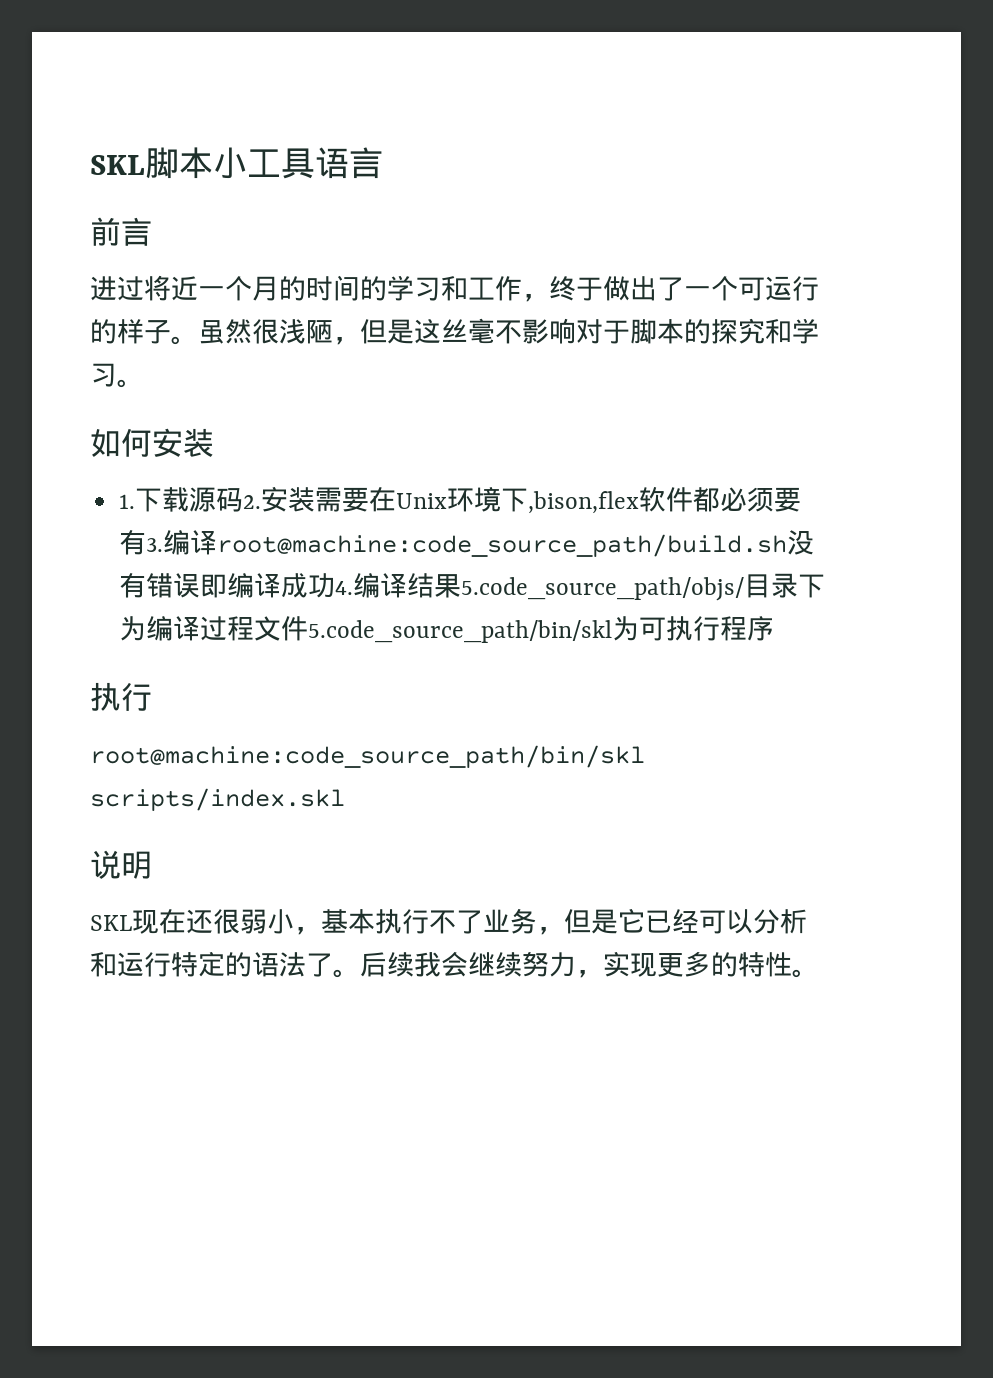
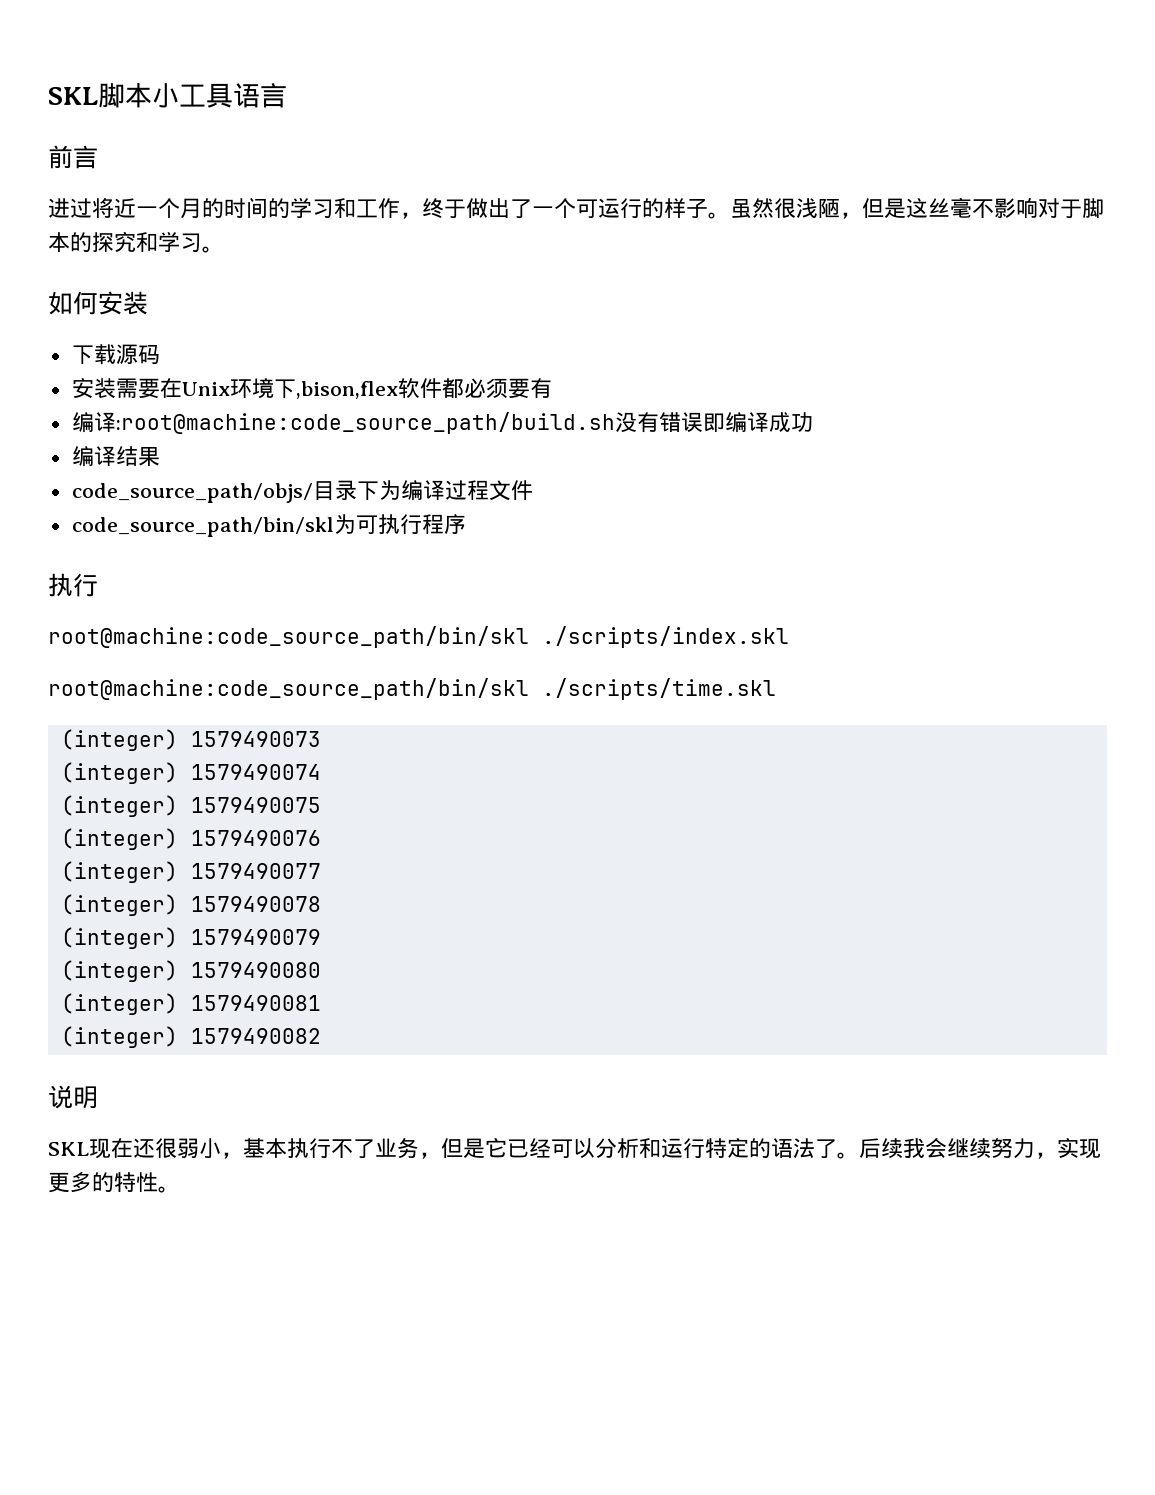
- 1.下载源码2.安装需要在Unix环境下,bison,flex软件都必须要有3.编译root@machine:code_source_path/build.sh没有错误即编译成功4.编译结果5.code_source_path/objs/目录下为编译过程文件5.code_source_path/bin/skl为可执行程序
+ 下载源码
+ 安装需要在Unix环境下,bison,flex软件都必须要有
+ 编译:root@machine:code_source_path/build.sh没有错误即编译成功
+ 编译结果
+ code_source_path/objs/目录下为编译过程文件
+ code_source_path/bin/skl为可执行程序
- root@machine:code_source_path/bin/skl scripts/index.skl
+ root@machine:code_source_path/bin/skl ./scripts/index.skl
+ root@machine:code_source_path/bin/skl ./scripts/time.skl
+ (integer) 1579490073
+ (integer) 1579490074
+ (integer) 1579490075
+ (integer) 1579490076
+ (integer) 1579490077
+ (integer) 1579490078
+ (integer) 1579490079
+ (integer) 1579490080
+ (integer) 1579490081
+ (integer) 1579490082

